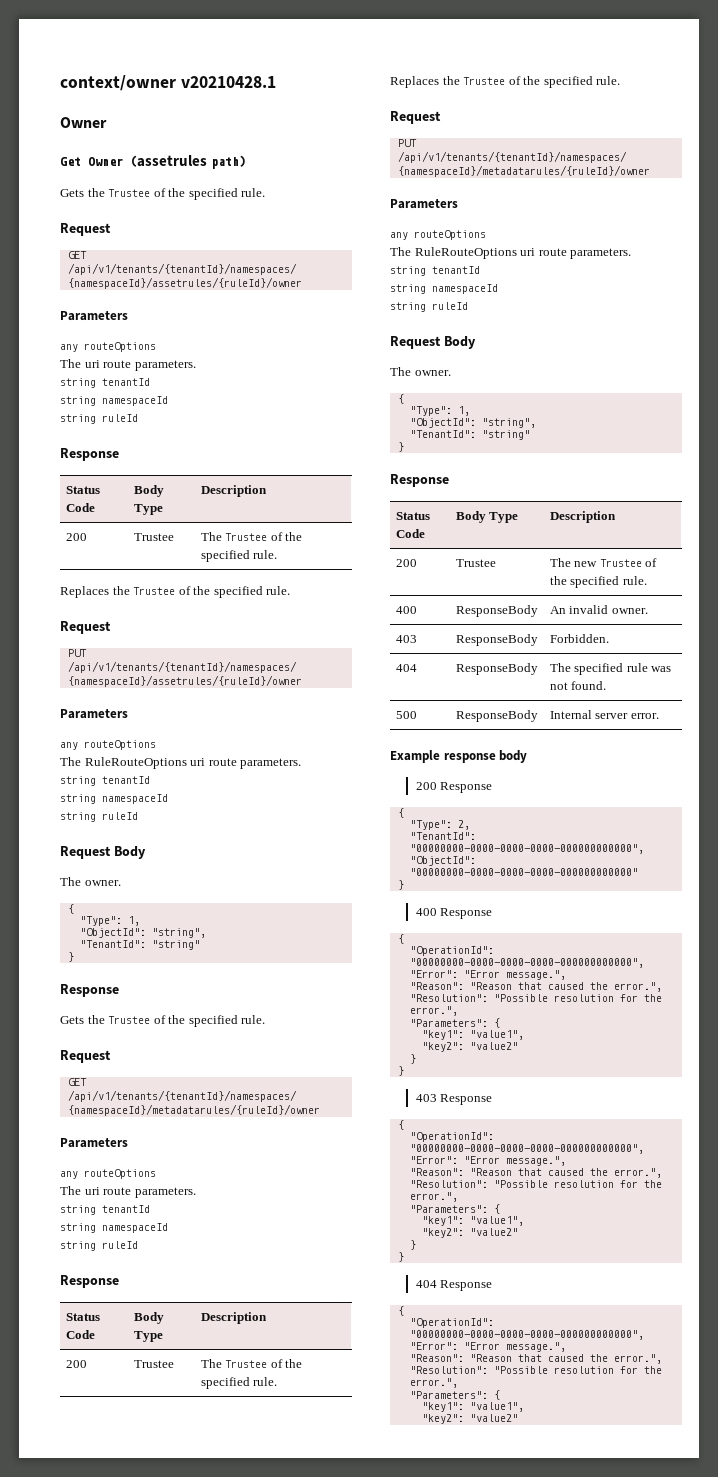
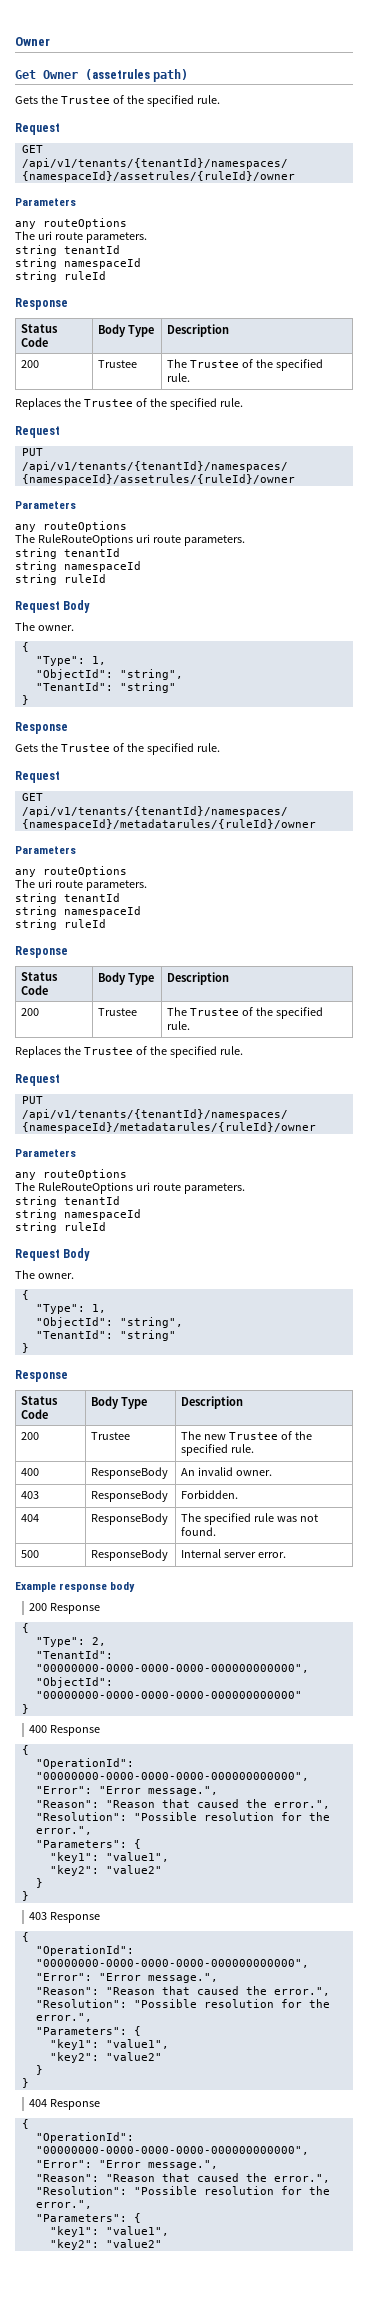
- context/owner v20210428.1

